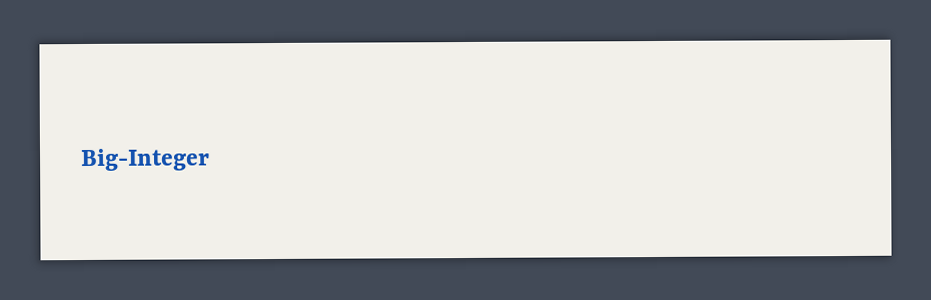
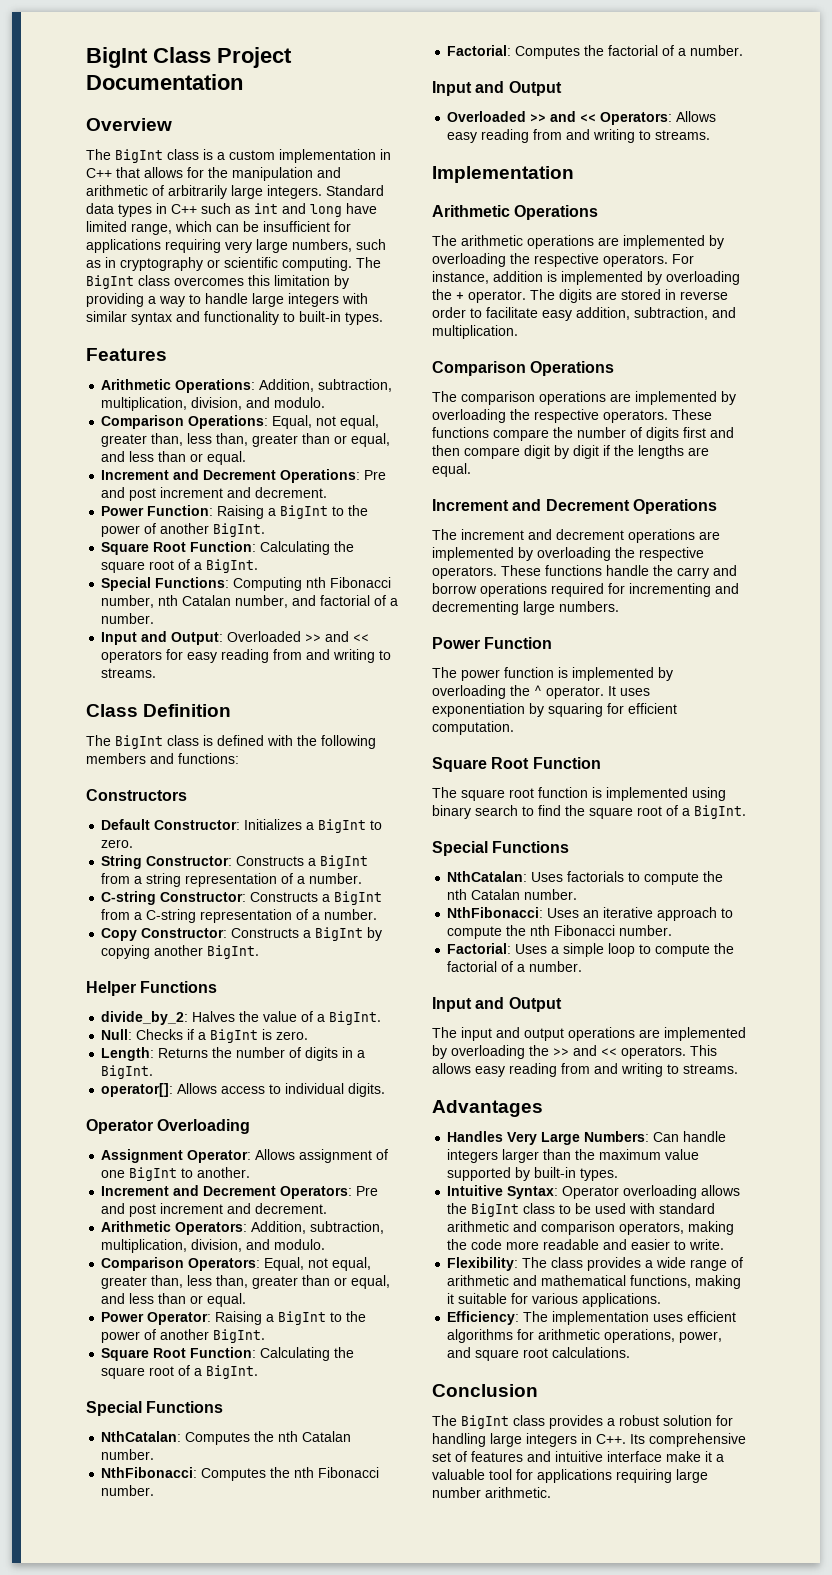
- Big-Integer
+ BigInt Class Project Documentation
+ Overview
+ The BigInt class is a custom implementation in C++ that allows for the manipulation and arithmetic of arbitrarily large integers. Standard data types in C++ such as int and long have limited range, which can be insufficient for applications requiring very large numbers, such as in cryptography or scientific computing. The BigInt class overcomes this limitation by providing a way to handle large integers with similar syntax and functionality to built-in types.
+ Features
+ Arithmetic Operations: Addition, subtraction, multiplication, division, and modulo.
+ Comparison Operations: Equal, not equal, greater than, less than, greater than or equal, and less than or equal.
+ Increment and Decrement Operations: Pre and post increment and decrement.
+ Power Function: Raising a BigInt to the power of another BigInt.
+ Square Root Function: Calculating the square root of a BigInt.
+ Special Functions: Computing nth Fibonacci number, nth Catalan number, and factorial of a number.
+ Input and Output: Overloaded >> and << operators for easy reading from and writing to streams.
+ Class Definition
+ The BigInt class is defined with the following members and functions:
+ Constructors
+ Default Constructor: Initializes a BigInt to zero.
+ String Constructor: Constructs a BigInt from a string representation of a number.
+ C-string Constructor: Constructs a BigInt from a C-string representation of a number.
+ Copy Constructor: Constructs a BigInt by copying another BigInt.
+ Helper Functions
+ divide_by_2: Halves the value of a BigInt.
+ Null: Checks if a BigInt is zero.
+ Length: Returns the number of digits in a BigInt.
+ operator[]: Allows access to individual digits.
+ Operator Overloading
+ Assignment Operator: Allows assignment of one BigInt to another.
+ Increment and Decrement Operators: Pre and post increment and decrement.
+ Arithmetic Operators: Addition, subtraction, multiplication, division, and modulo.
+ Comparison Operators: Equal, not equal, greater than, less than, greater than or equal, and less than or equal.
+ Power Operator: Raising a BigInt to the power of another BigInt.
+ Square Root Function: Calculating the square root of a BigInt.
+ Special Functions
+ NthCatalan: Computes the nth Catalan number.
+ NthFibonacci: Computes the nth Fibonacci number.
+ Factorial: Computes the factorial of a number.
+ Input and Output
+ Overloaded >> and << Operators: Allows easy reading from and writing to streams.
+ Implementation
+ Arithmetic Operations
+ The arithmetic operations are implemented by overloading the respective operators. For instance, addition is implemented by overloading the + operator. The digits are stored in reverse order to facilitate easy addition, subtraction, and multiplication.
+ Comparison Operations
+ The comparison operations are implemented by overloading the respective operators. These functions compare the number of digits first and then compare digit by digit if the lengths are equal.
+ Increment and Decrement Operations
+ The increment and decrement operations are implemented by overloading the respective operators. These functions handle the carry and borrow operations required for incrementing and decrementing large numbers.
+ Power Function
+ The power function is implemented by overloading the ^ operator. It uses exponentiation by squaring for efficient computation.
+ Square Root Function
+ The square root function is implemented using binary search to find the square root of a BigInt.
+ Special Functions
+ NthCatalan: Uses factorials to compute the nth Catalan number.
+ NthFibonacci: Uses an iterative approach to compute the nth Fibonacci number.
+ Factorial: Uses a simple loop to compute the factorial of a number.
+ Input and Output
+ The input and output operations are implemented by overloading the >> and << operators. This allows easy reading from and writing to streams.
+ Advantages
+ Handles Very Large Numbers: Can handle integers larger than the maximum value supported by built-in types.
+ Intuitive Syntax: Operator overloading allows the BigInt class to be used with standard arithmetic and comparison operators, making the code more readable and easier to write.
+ Flexibility: The class provides a wide range of arithmetic and mathematical functions, making it suitable for various applications.
+ Efficiency: The implementation uses efficient algorithms for arithmetic operations, power, and square root calculations.
+ Conclusion
+ The BigInt class provides a robust solution for handling large integers in C++. Its comprehensive set of features and intuitive interface make it a valuable tool for applications requiring large number arithmetic.

